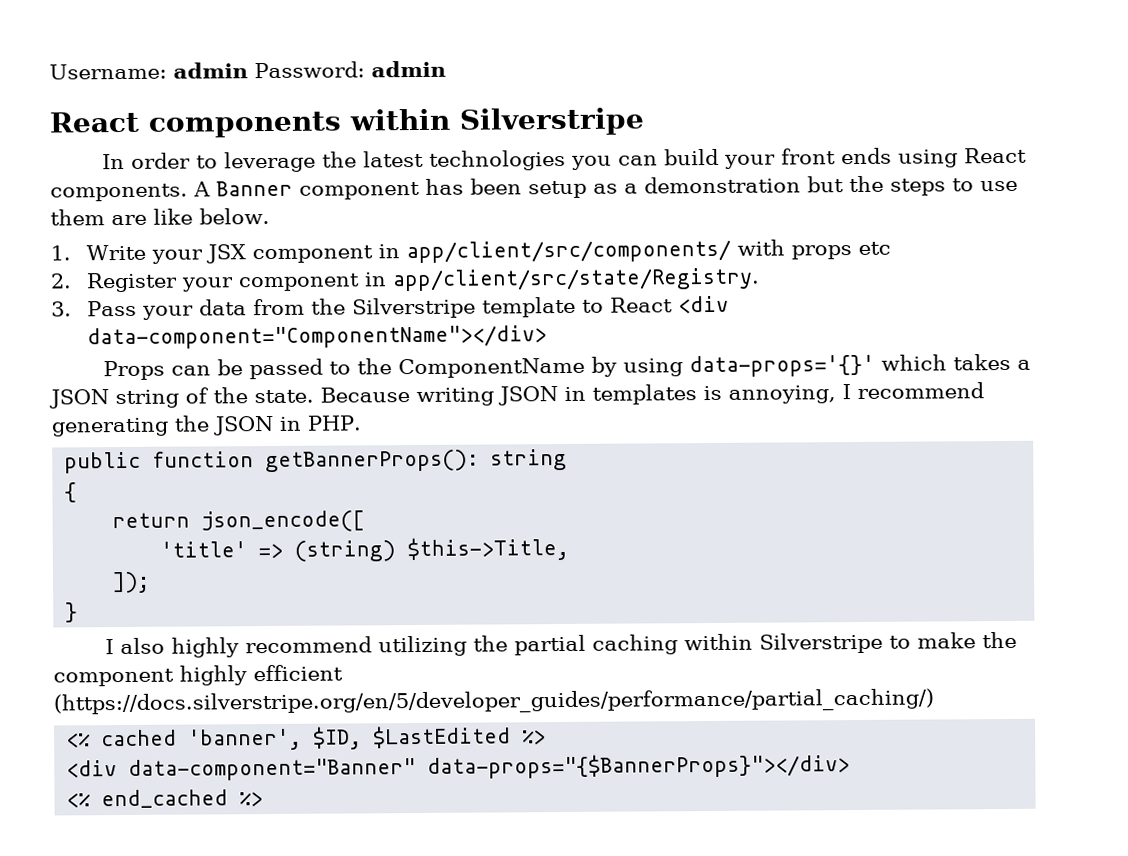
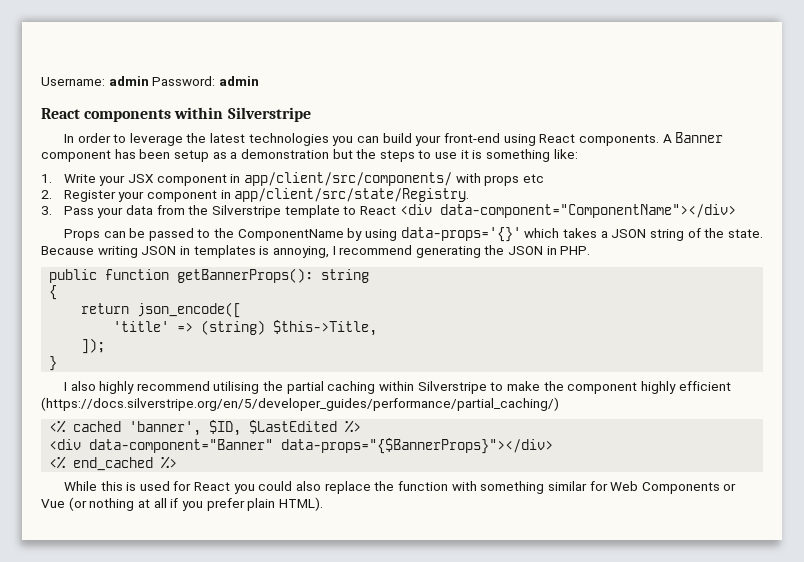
- In order to leverage the latest technologies you can build your front ends using React components.
+ In order to leverage the latest technologies you can build your front-end using React components.
- A Banner component has been setup as a demonstration but the steps to use them are like below.
+ A Banner component has been setup as a demonstration but the steps to use it is something like:
- I also highly recommend utilizing the partial caching within Silverstripe to make the component highly efficient (https://docs.silverstripe.org/en/5/developer_guides/performance/partial_caching/)
+ I also highly recommend utilising the partial caching within Silverstripe to make the component highly efficient (https://docs.silverstripe.org/en/5/developer_guides/performance/partial_caching/)
+ While this is used for React you could also replace the function with something similar for Web Components or Vue (or nothing at all if you prefer plain HTML).

